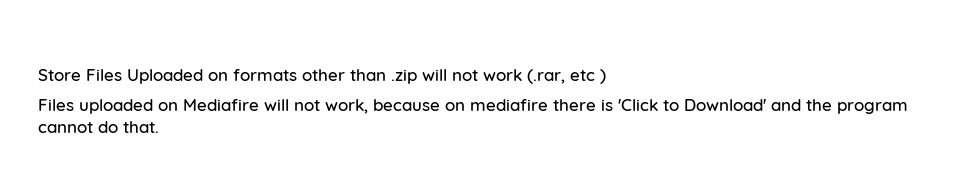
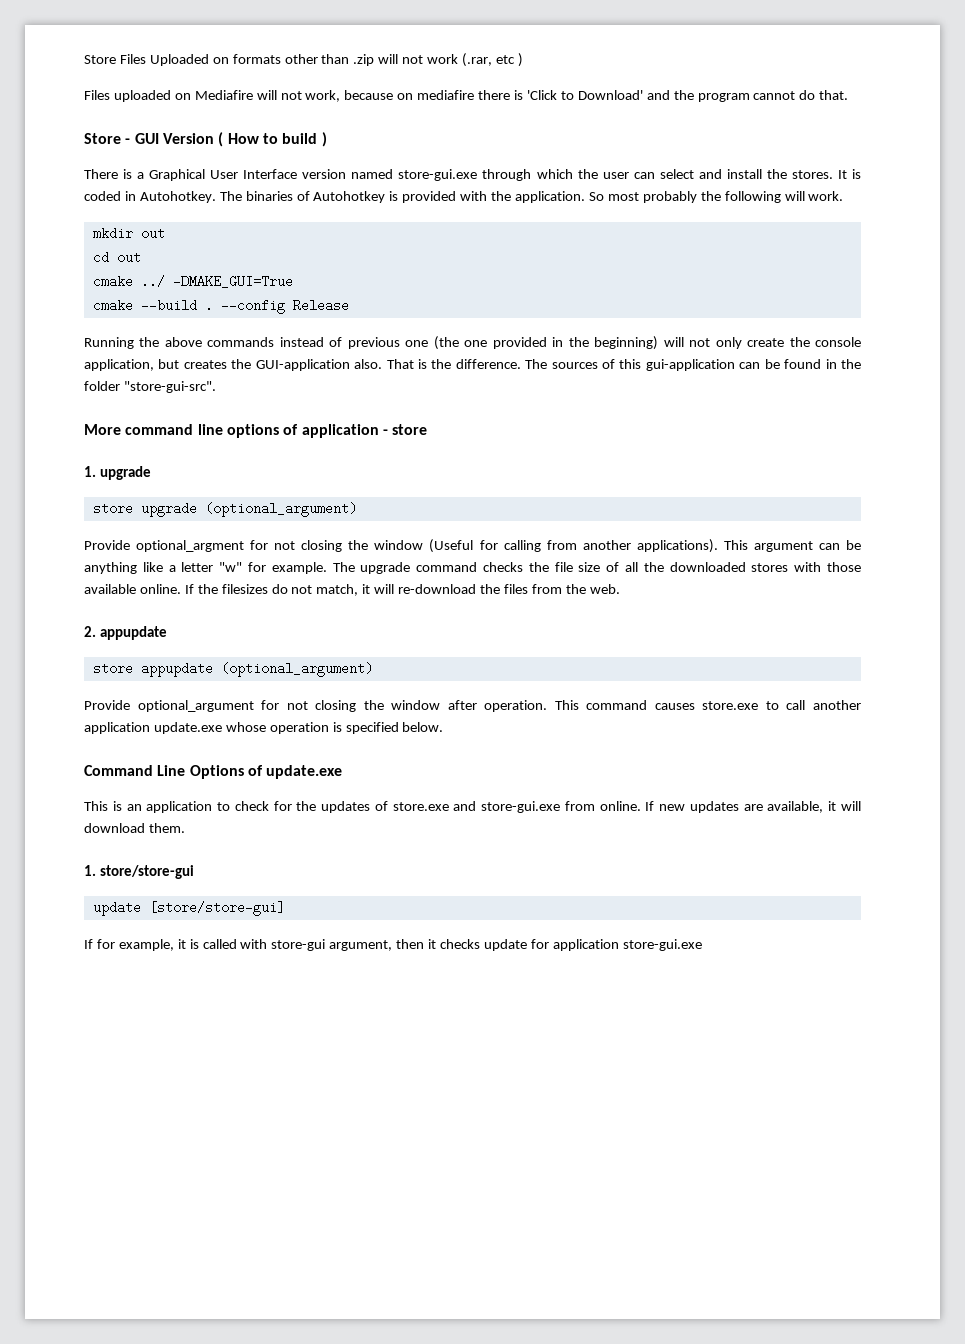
+ Store - GUI Version ( How to build )
+ There is a Graphical User Interface version named store-gui.exe through which the user can select and install the stores. It is coded in Autohotkey. The binaries of Autohotkey is provided with the application. So most probably the following will work.
+ mkdir out
+ cd out
+ cmake ../ -DMAKE_GUI=True
+ cmake --build . --config Release
+ Running the above commands instead of previous one (the one provided in the beginning) will not only create the console application, but creates the GUI-application also. That is the difference. The sources of this gui-application can be found in the folder "store-gui-src".
+ More command line options of application - store
+ 1. upgrade
+ store upgrade (optional_argument)
+ Provide optional_argment for not closing the window (Useful for calling from another applications). This argument can be anything like a letter "w" for example. The upgrade command checks the file size of all the downloaded stores with those available online. If the filesizes do not match, it will re-download the files from the web.
+ 2. appupdate
+ store appupdate (optional_argument)
+ Provide optional_argument for not closing the window after operation. This command causes store.exe to call another application update.exe whose operation is specified below.
+ Command Line Options of update.exe
+ This is an application to check for the updates of store.exe and store-gui.exe from online. If new updates are available, it will download them.
+ 1. store/store-gui
+ update [store/store-gui]
+ If for example, it is called with store-gui argument, then it checks update for application store-gui.exe

